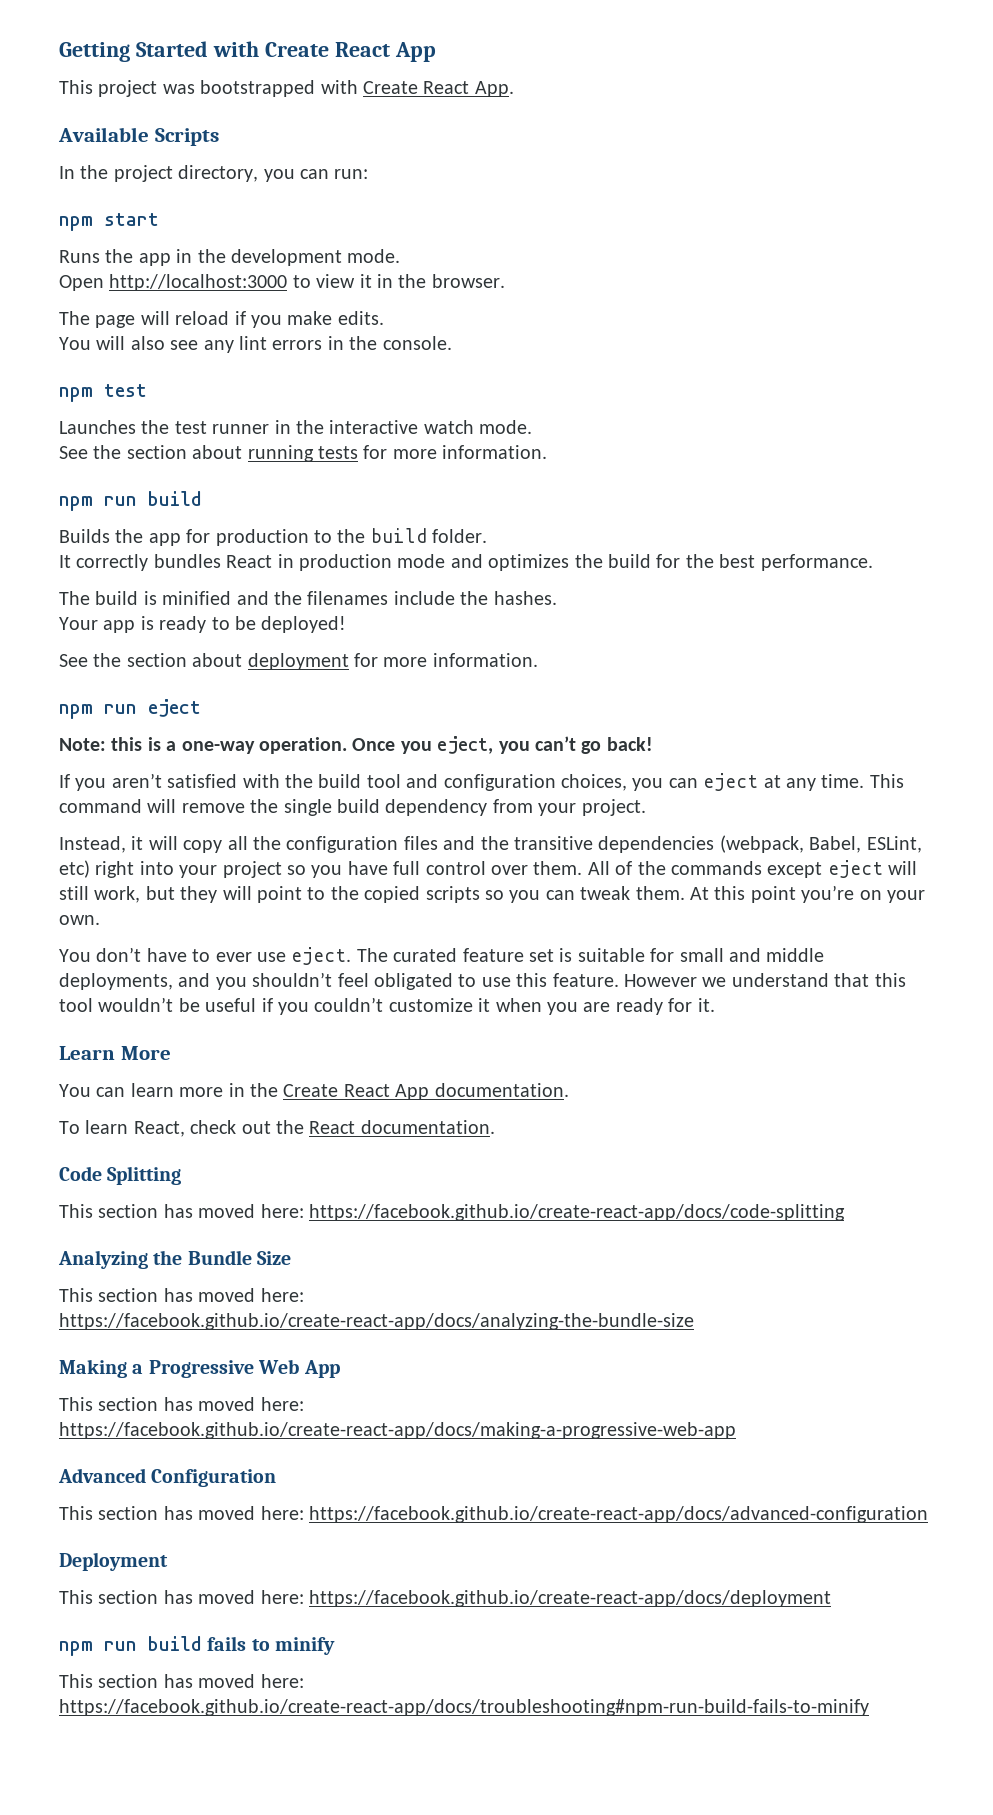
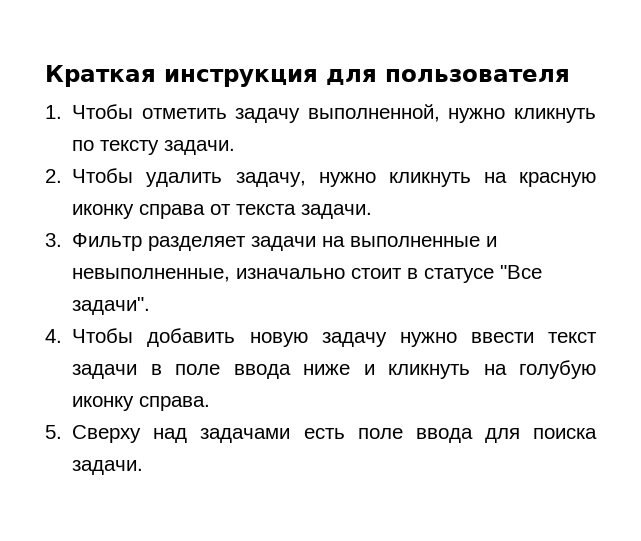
- Getting Started with Create React App
- This project was bootstrapped with Create React App.
- Available Scripts
- In the project directory, you can run:
- npm start
- Runs the app in the development mode.
- Open http://localhost:3000 to view it in the browser.
- The page will reload if you make edits.
- You will also see any lint errors in the console.
- npm test
- Launches the test runner in the interactive watch mode.
- See the section about running tests for more information.
- npm run build
- Builds the app for production to the build folder.
- It correctly bundles React in production mode and optimizes the build for the best performance.
- The build is minified and the filenames include the hashes.
- Your app is ready to be deployed!
- See the section about deployment for more information.
- npm run eject
- Note: this is a one-way operation. Once you eject, you can’t go back!
- If you aren’t satisfied with the build tool and configuration choices, you can eject at any time. This command will remove the single build dependency from your project.
- Instead, it will copy all the configuration files and the transitive dependencies (webpack, Babel, ESLint, etc) right into your project so you have full control over them. All of the commands except eject will still work, but they will point to the copied scripts so you can tweak them. At this point you’re on your own.
- You don’t have to ever use eject. The curated feature set is suitable for small and middle deployments, and you shouldn’t feel obligated to use this feature. However we understand that this tool wouldn’t be useful if you couldn’t customize it when you are ready for it.
- Learn More
- You can learn more in the Create React App documentation.
- To learn React, check out the React documentation.
- Code Splitting
- This section has moved here: https://facebook.github.io/create-react-app/docs/code-splitting
- Analyzing the Bundle Size
- This section has moved here: https://facebook.github.io/create-react-app/docs/analyzing-the-bundle-size
- Making a Progressive Web App
- This section has moved here: https://facebook.github.io/create-react-app/docs/making-a-progressive-web-app
- Advanced Configuration
- This section has moved here: https://facebook.github.io/create-react-app/docs/advanced-configuration
- Deployment
- This section has moved here: https://facebook.github.io/create-react-app/docs/deployment
- npm run build fails to minify
- This section has moved here: https://facebook.github.io/create-react-app/docs/troubleshooting#npm-run-build-fails-to-minify
+ Краткая инструкция для пользователя
+ 1. Чтобы отметить задачу выполненной, нужно кликнуть по тексту задачи.
+ 2. Чтобы удалить задачу, нужно кликнуть на красную иконку справа от текста задачи.
+ 3. Фильтр разделяет задачи на выполненные и невыполненные, изначально стоит в статусе "Все задачи".
+ 4. Чтобы добавить новую задачу нужно ввести текст задачи в поле ввода ниже и кликнуть на голубую иконку справа.
+ 5. Сверху над задачами есть поле ввода для поиска задачи.

